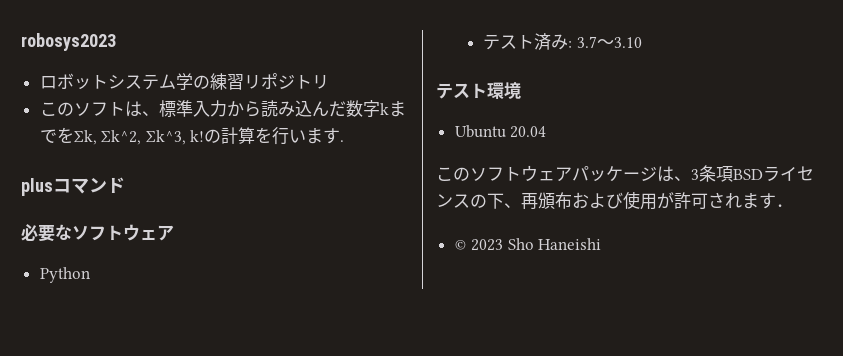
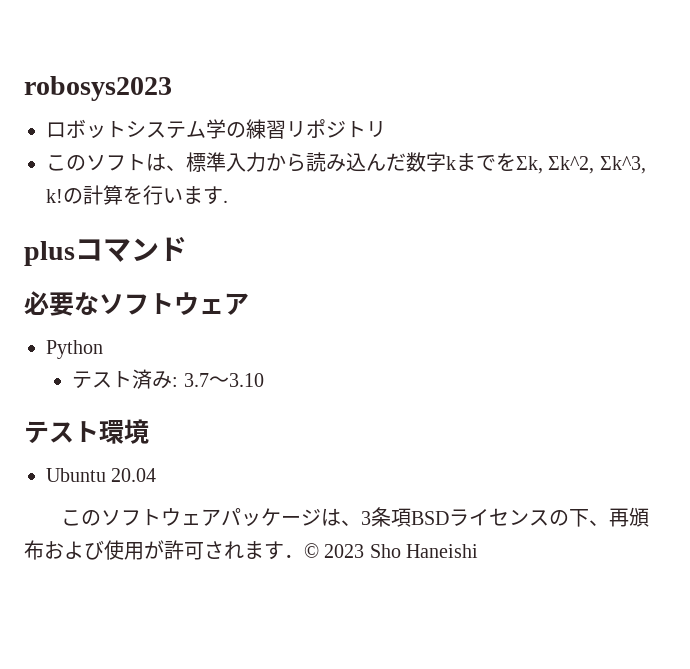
- このソフトウェアパッケージは、3条項BSDライセンスの下、再頒布および使用が許可されます．
- © 2023 Sho Haneishi
+ このソフトウェアパッケージは、3条項BSDライセンスの下、再頒布および使用が許可されます．© 2023 Sho Haneishi

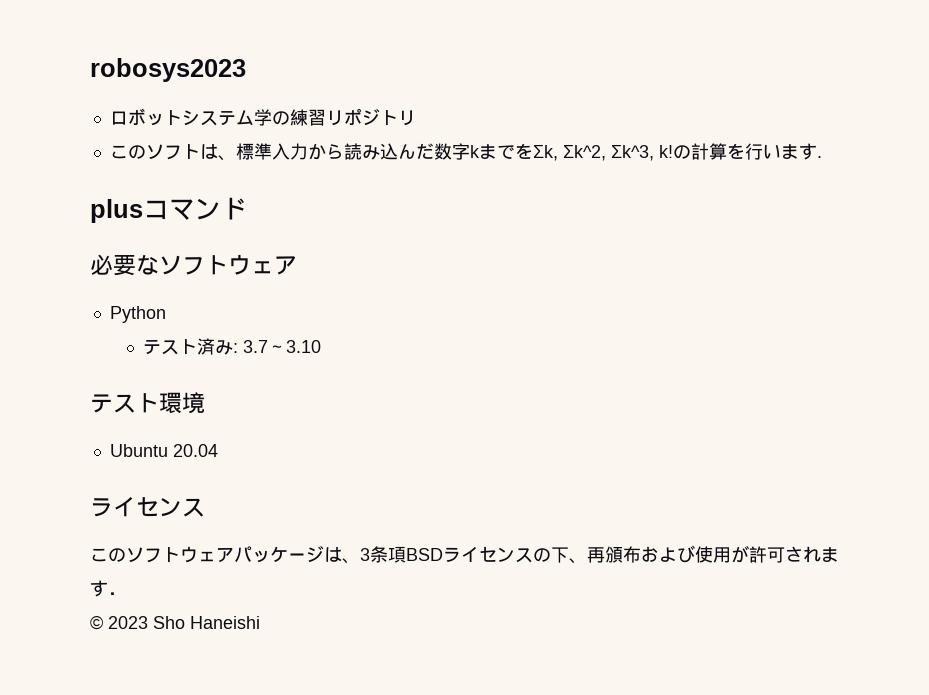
  Ubuntu 20.04
+ ライセンス
- このソフトウェアパッケージは、3条項BSDライセンスの下、再頒布および使用が許可されます．© 2023 Sho Haneishi
+ このソフトウェアパッケージは、3条項BSDライセンスの下、再頒布および使用が許可されます．
+ © 2023 Sho Haneishi

